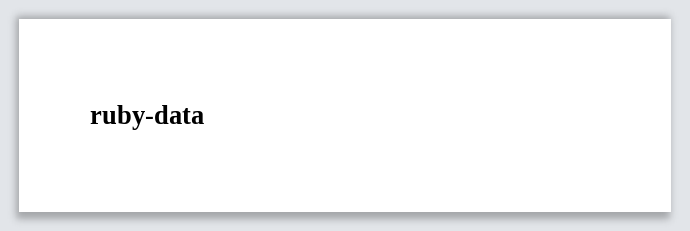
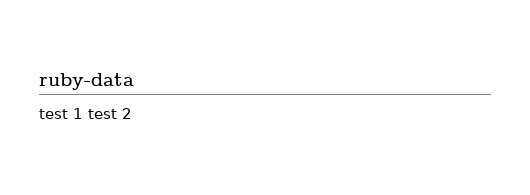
+ test 1 test 2

